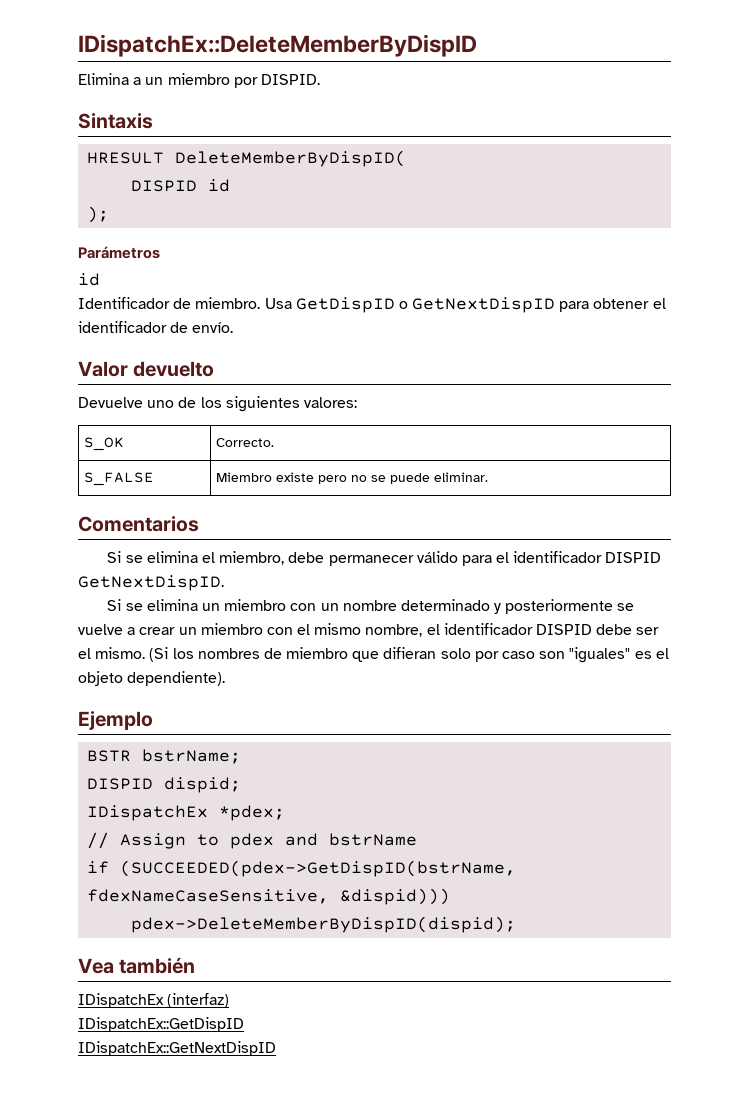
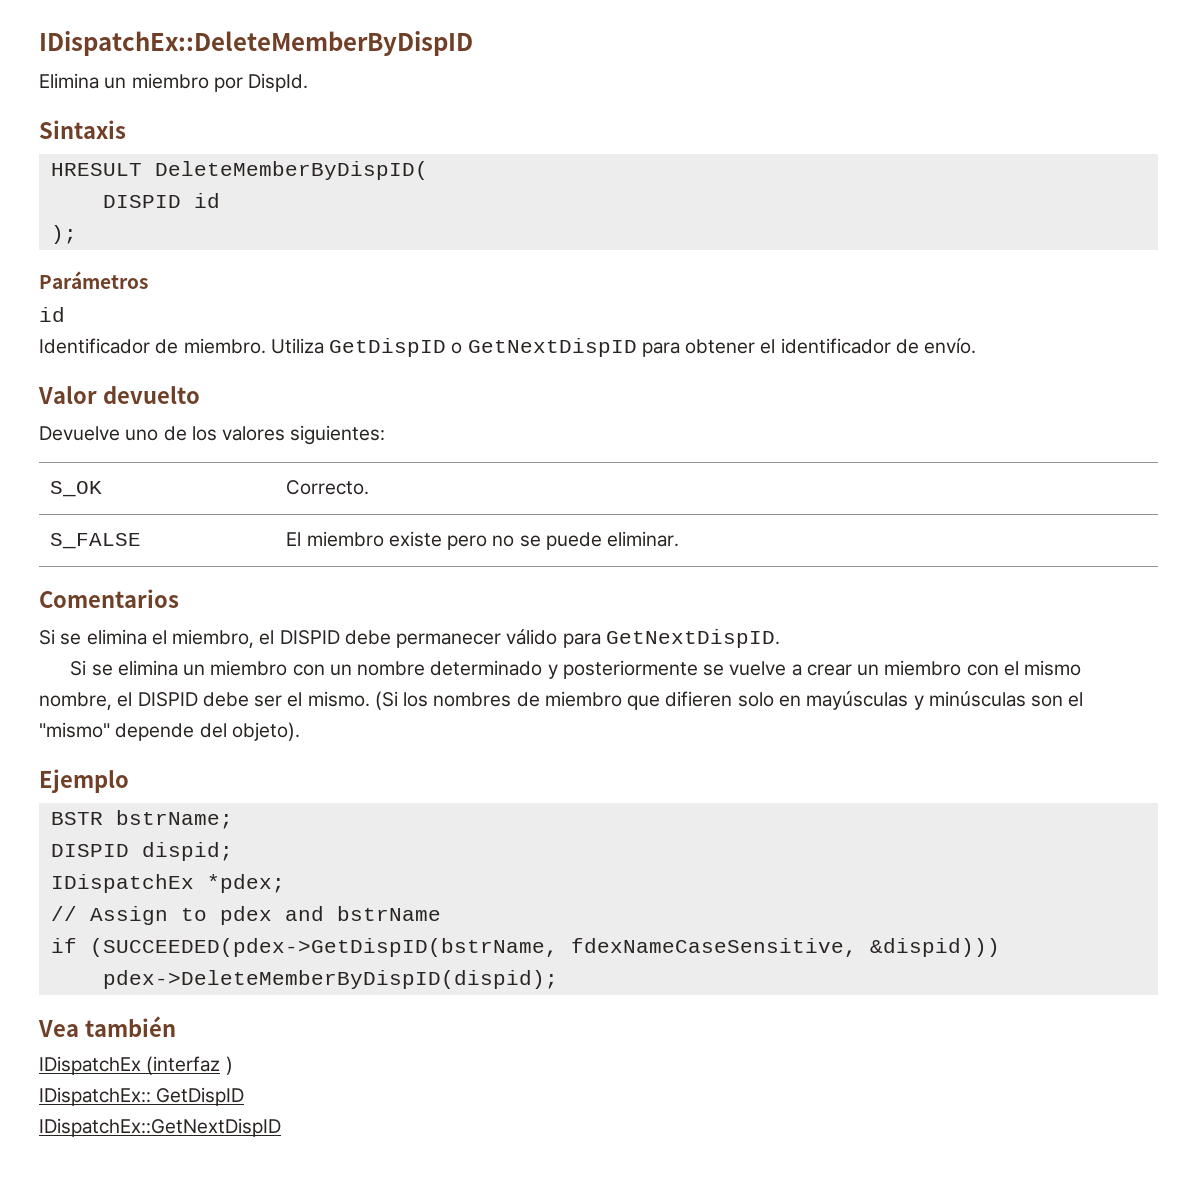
- Elimina a un miembro por DISPID.
+ Elimina un miembro por DispId.
- Usa GetDispID o GetNextDispID para obtener el identificador de envío.
+ Utiliza GetDispID o GetNextDispID para obtener el identificador de envío.
- Devuelve uno de los siguientes valores:
+ Devuelve uno de los valores siguientes:
- S_FALSE | Miembro existe pero no se puede eliminar.
+ S_FALSE | El miembro existe pero no se puede eliminar.
- Si se elimina el miembro, debe permanecer válido para el identificador DISPID GetNextDispID.
+ Si se elimina el miembro, el DISPID debe permanecer válido para GetNextDispID.
- Si se elimina un miembro con un nombre determinado y posteriormente se vuelve a crear un miembro con el mismo nombre, el identificador DISPID debe ser el mismo.
+ Si se elimina un miembro con un nombre determinado y posteriormente se vuelve a crear un miembro con el mismo nombre, el DISPID debe ser el mismo.
- (Si los nombres de miembro que difieran solo por caso son "iguales" es el objeto dependiente).
+ (Si los nombres de miembro que difieren solo en mayúsculas y minúsculas son el "mismo" depende del objeto).
- IDispatchEx (interfaz)
- IDispatchEx::GetDispID
+ IDispatchEx (interfaz )
+ IDispatchEx:: GetDispID

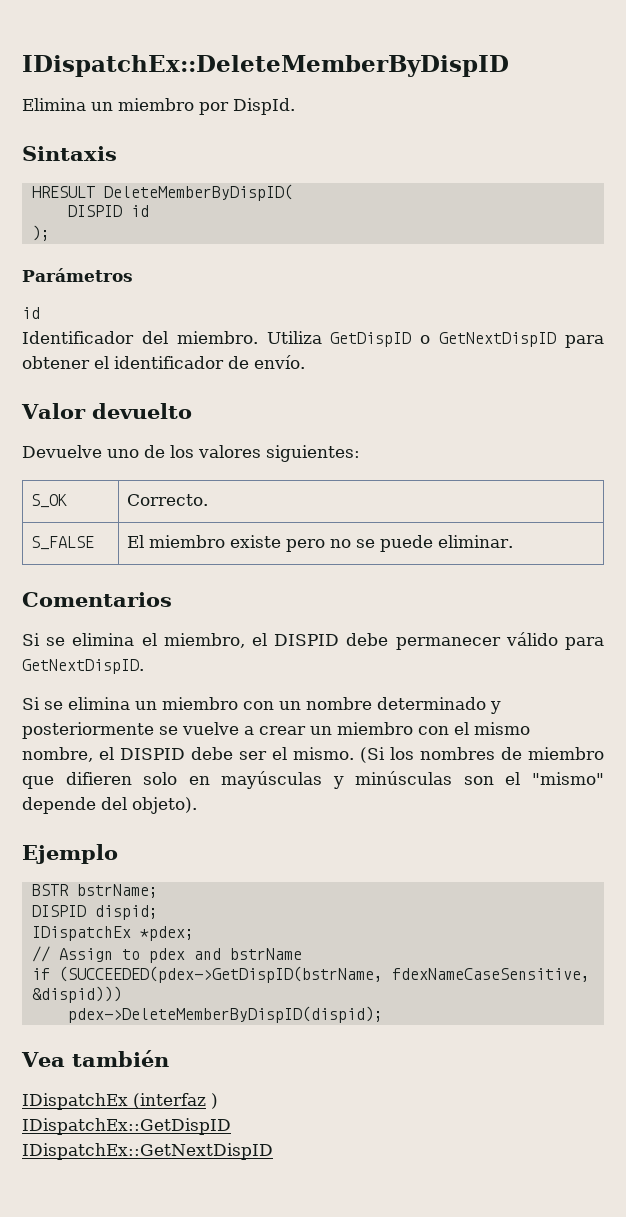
- Identificador de miembro.
+ Identificador del miembro.
- IDispatchEx:: GetDispID
+ IDispatchEx::GetDispID

